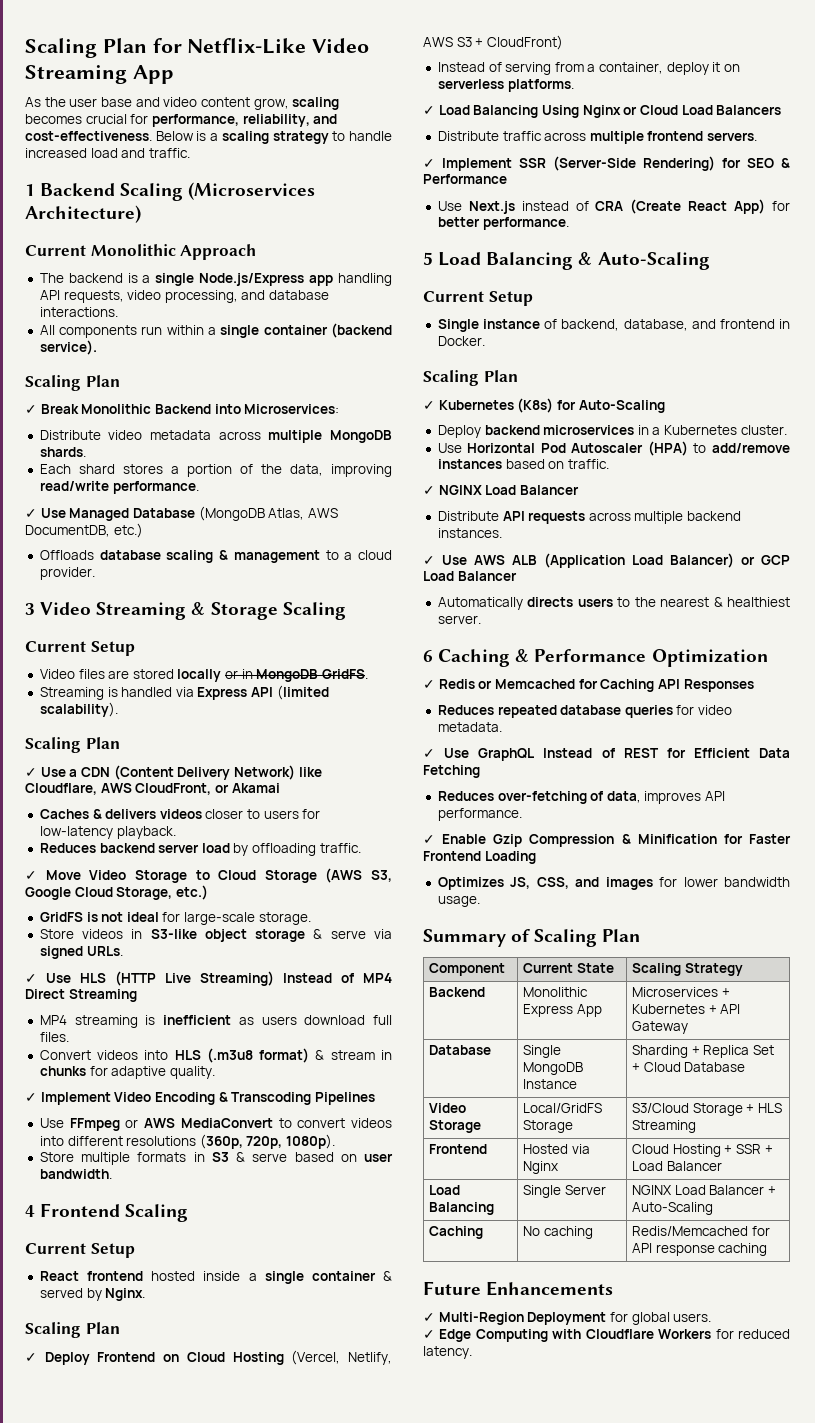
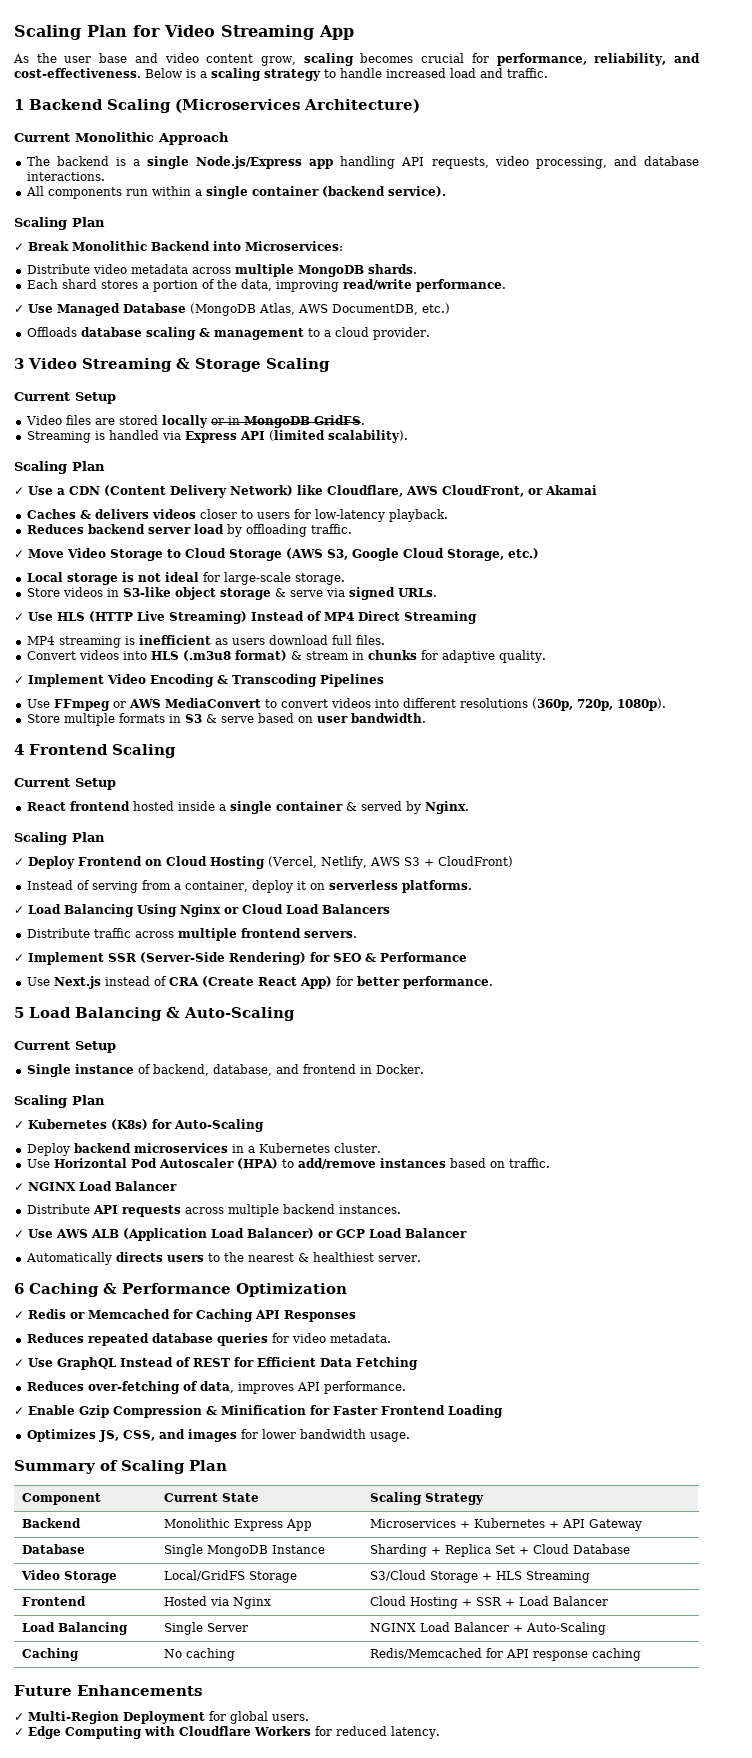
- Scaling Plan for Netflix-Like Video Streaming App
+ Scaling Plan for Video Streaming App
- GridFS is not ideal for large-scale storage.
+ Local storage is not ideal for large-scale storage.

